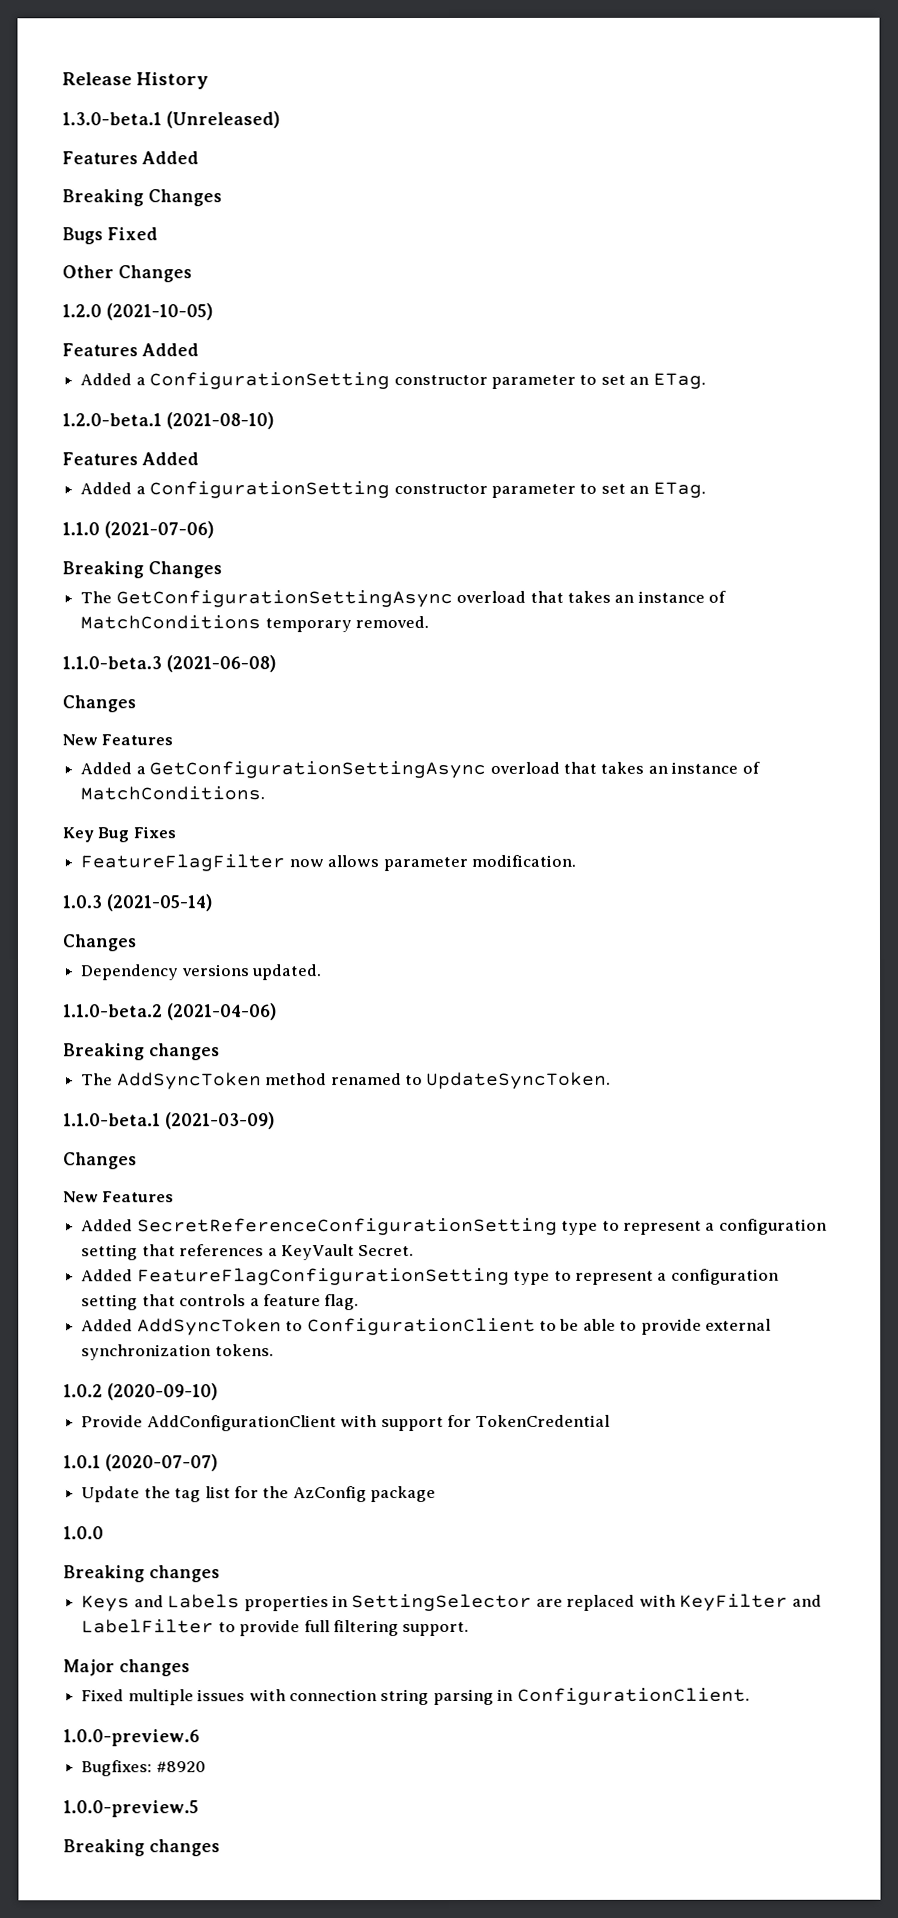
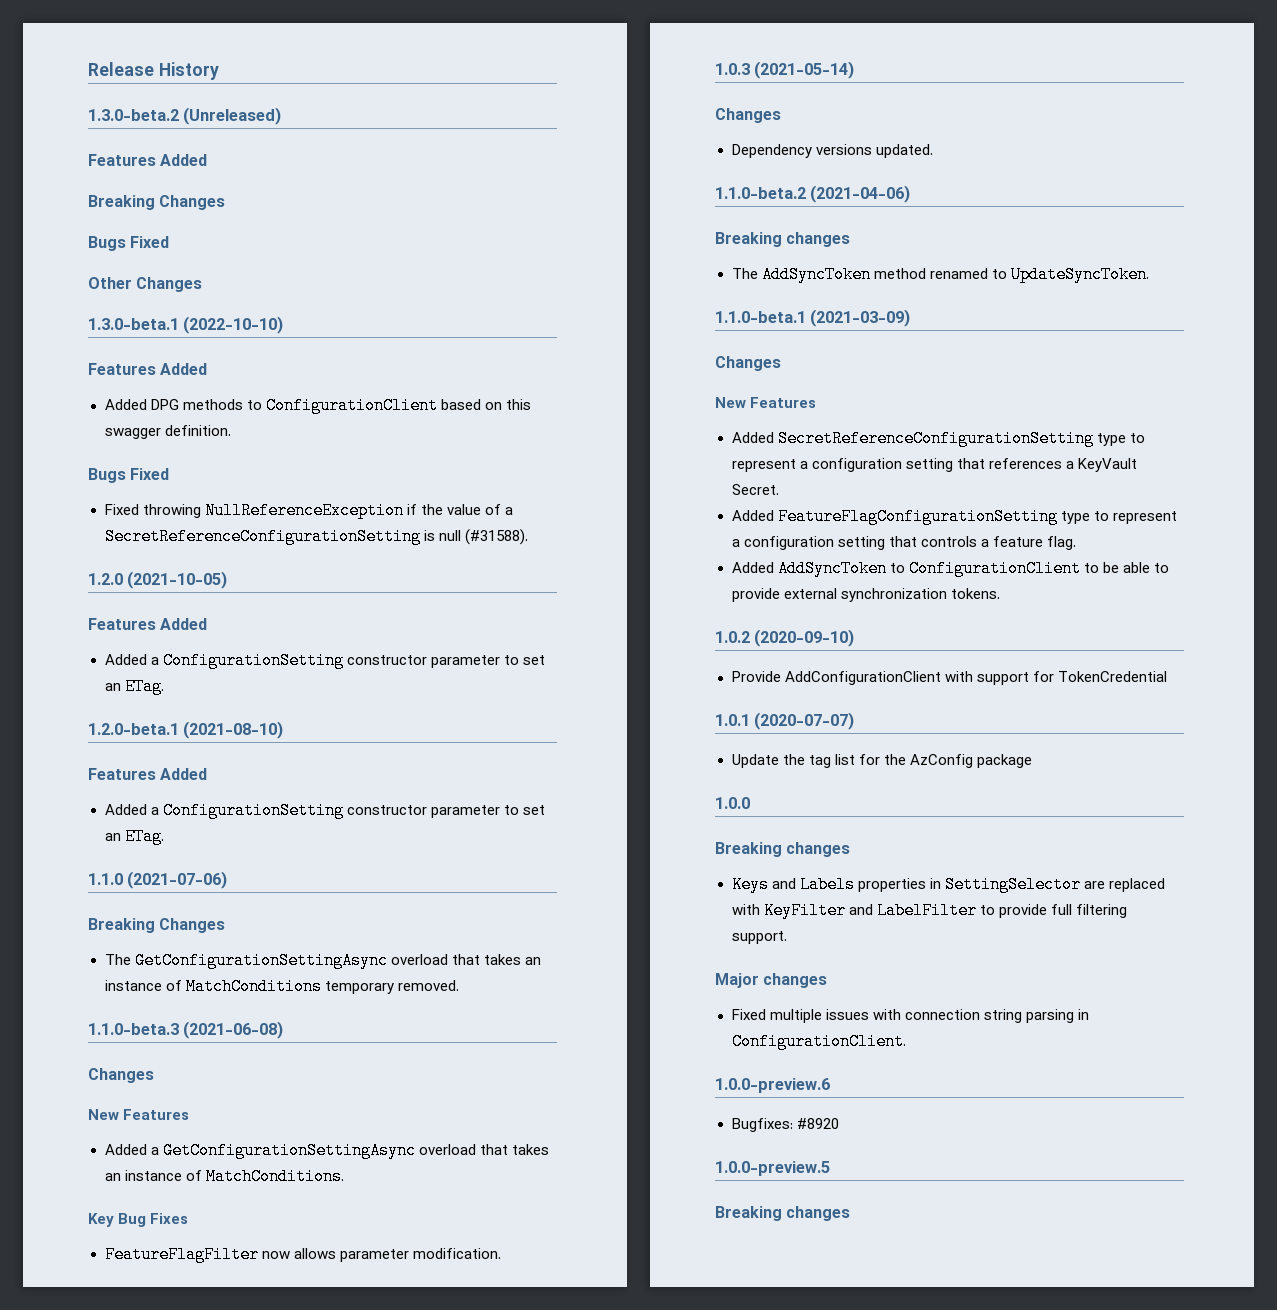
- 1.3.0-beta.1 (Unreleased)
+ 1.3.0-beta.2 (Unreleased)
+ 1.3.0-beta.1 (2022-10-10)
+ Features Added
+ Added DPG methods to ConfigurationClient based on this swagger definition.
+ Bugs Fixed
+ Fixed throwing NullReferenceException if the value of a SecretReferenceConfigurationSetting is null (#31588).

